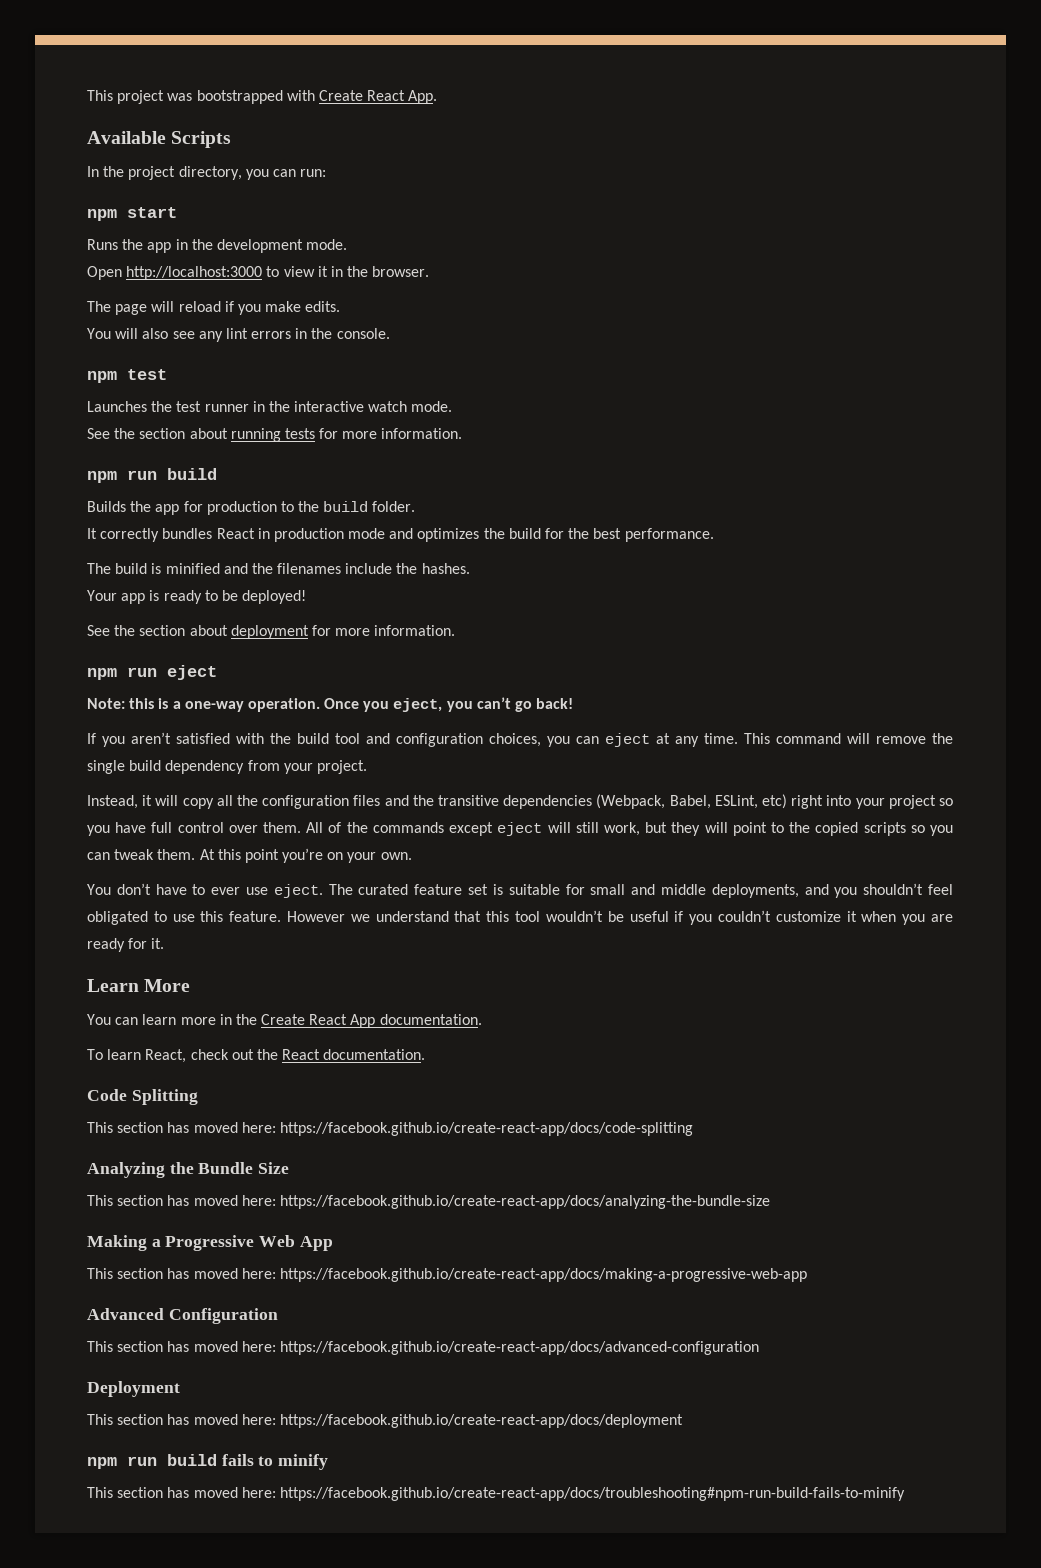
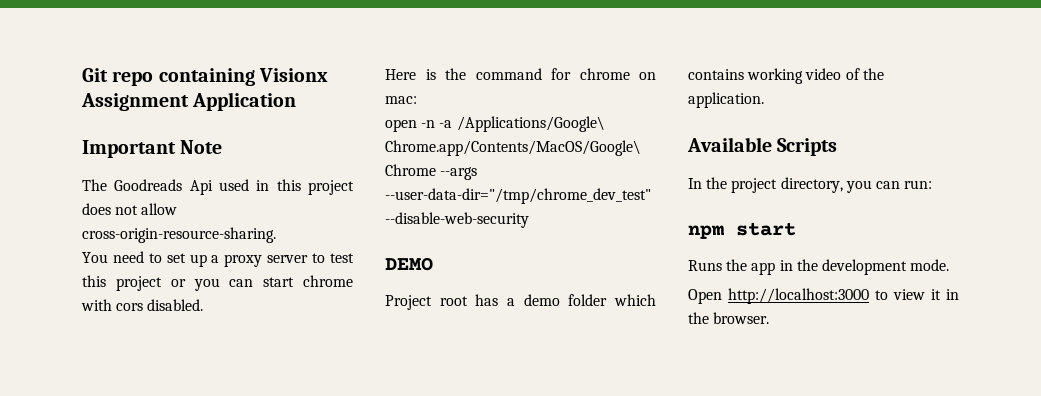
- This project was bootstrapped with Create React App.
+ Git repo containing Visionx Assignment Application
+ Important Note
+ The Goodreads Api used in this project does not allow cross-origin-resource-sharing.
+ You need to set up a proxy server to test this project or you can start chrome with cors disabled.
+ Here is the command for chrome on mac:
+ open -n -a /Applications/Google\ Chrome.app/Contents/MacOS/Google\ Chrome --args --user-data-dir="/tmp/chrome_dev_test" --disable-web-security
+ DEMO
+ Project root has a demo folder which contains working video of the application.
- The page will reload if you make edits.
- You will also see any lint errors in the console.
- npm test
- Launches the test runner in the interactive watch mode.
- See the section about running tests for more information.
- npm run build
- Builds the app for production to the build folder.
- It correctly bundles React in production mode and optimizes the build for the best performance.
- The build is minified and the filenames include the hashes.
- Your app is ready to be deployed!
- See the section about deployment for more information.
- npm run eject
- Note: this is a one-way operation. Once you eject, you can’t go back!
- If you aren’t satisfied with the build tool and configuration choices, you can eject at any time. This command will remove the single build dependency from your project.
- Instead, it will copy all the configuration files and the transitive dependencies (Webpack, Babel, ESLint, etc) right into your project so you have full control over them. All of the commands except eject will still work, but they will point to the copied scripts so you can tweak them. At this point you’re on your own.
- You don’t have to ever use eject. The curated feature set is suitable for small and middle deployments, and you shouldn’t feel obligated to use this feature. However we understand that this tool wouldn’t be useful if you couldn’t customize it when you are ready for it.
- Learn More
- You can learn more in the Create React App documentation.
- To learn React, check out the React documentation.
- Code Splitting
- This section has moved here: https://facebook.github.io/create-react-app/docs/code-splitting
- Analyzing the Bundle Size
- This section has moved here: https://facebook.github.io/create-react-app/docs/analyzing-the-bundle-size
- Making a Progressive Web App
- This section has moved here: https://facebook.github.io/create-react-app/docs/making-a-progressive-web-app
- Advanced Configuration
- This section has moved here: https://facebook.github.io/create-react-app/docs/advanced-configuration
- Deployment
- This section has moved here: https://facebook.github.io/create-react-app/docs/deployment
- npm run build fails to minify
- This section has moved here: https://facebook.github.io/create-react-app/docs/troubleshooting#npm-run-build-fails-to-minify

